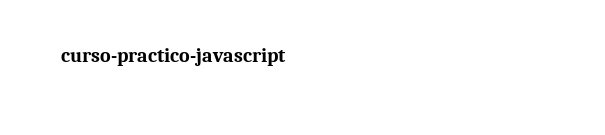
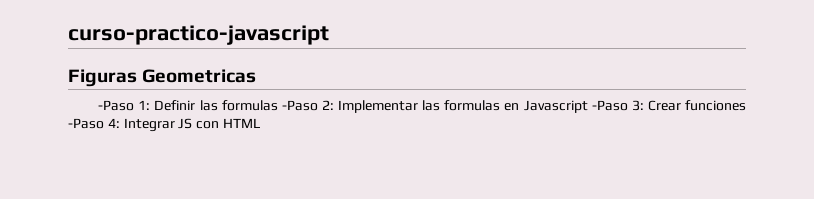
+ Figuras Geometricas
+ -Paso 1: Definir las formulas -Paso 2: Implementar las formulas en Javascript -Paso 3: Crear funciones -Paso 4: Integrar JS con HTML

